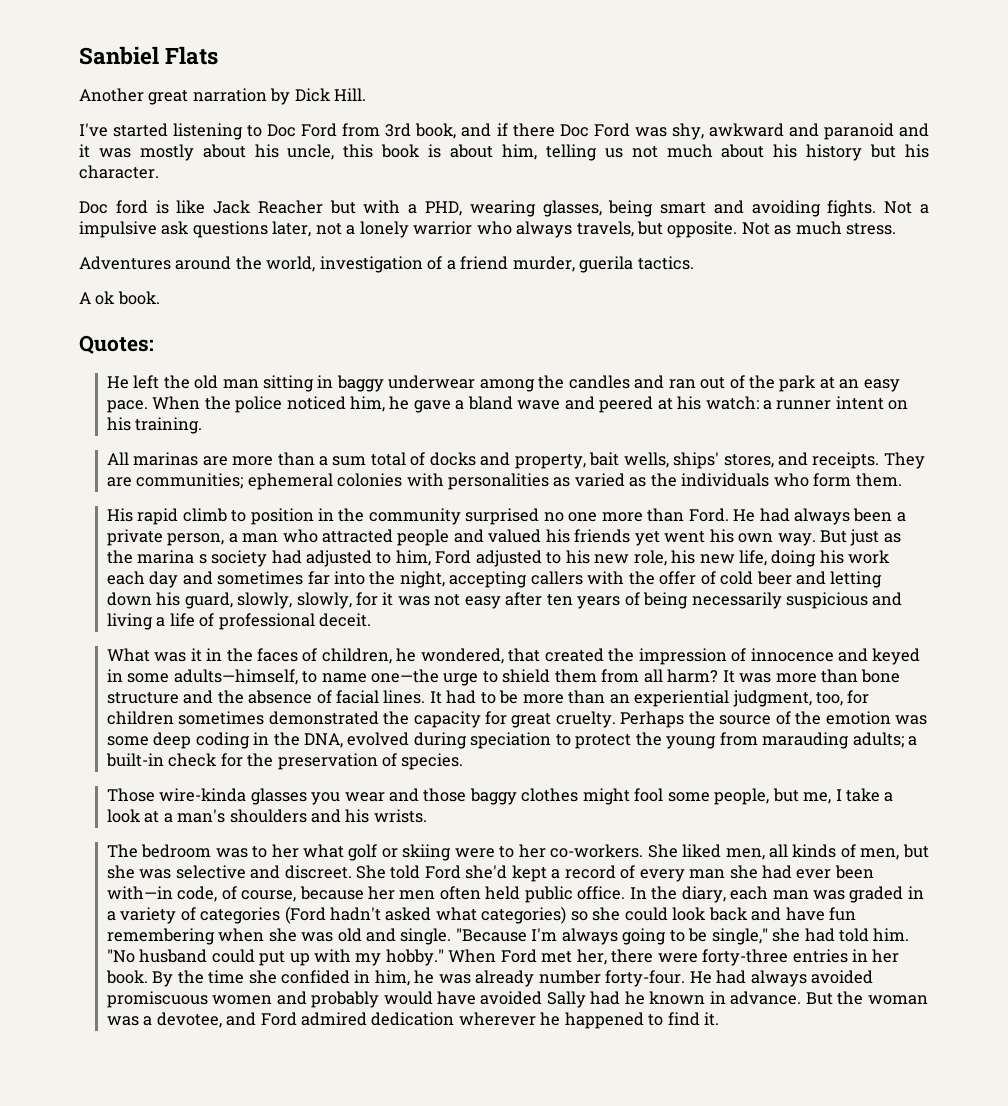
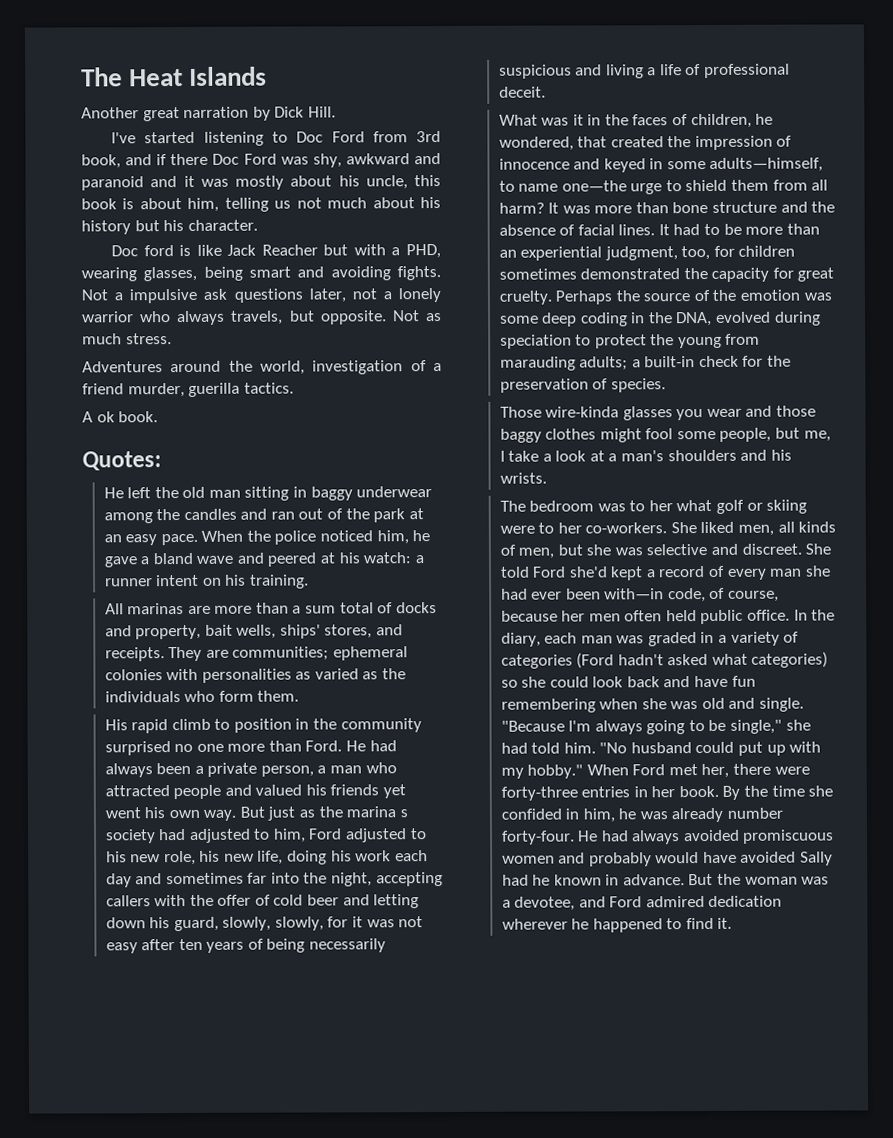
- Sanbiel Flats
+ The Heat Islands
- Adventures around the world, investigation of a friend murder, guerila tactics.
+ Adventures around the world, investigation of a friend murder, guerilla tactics.

